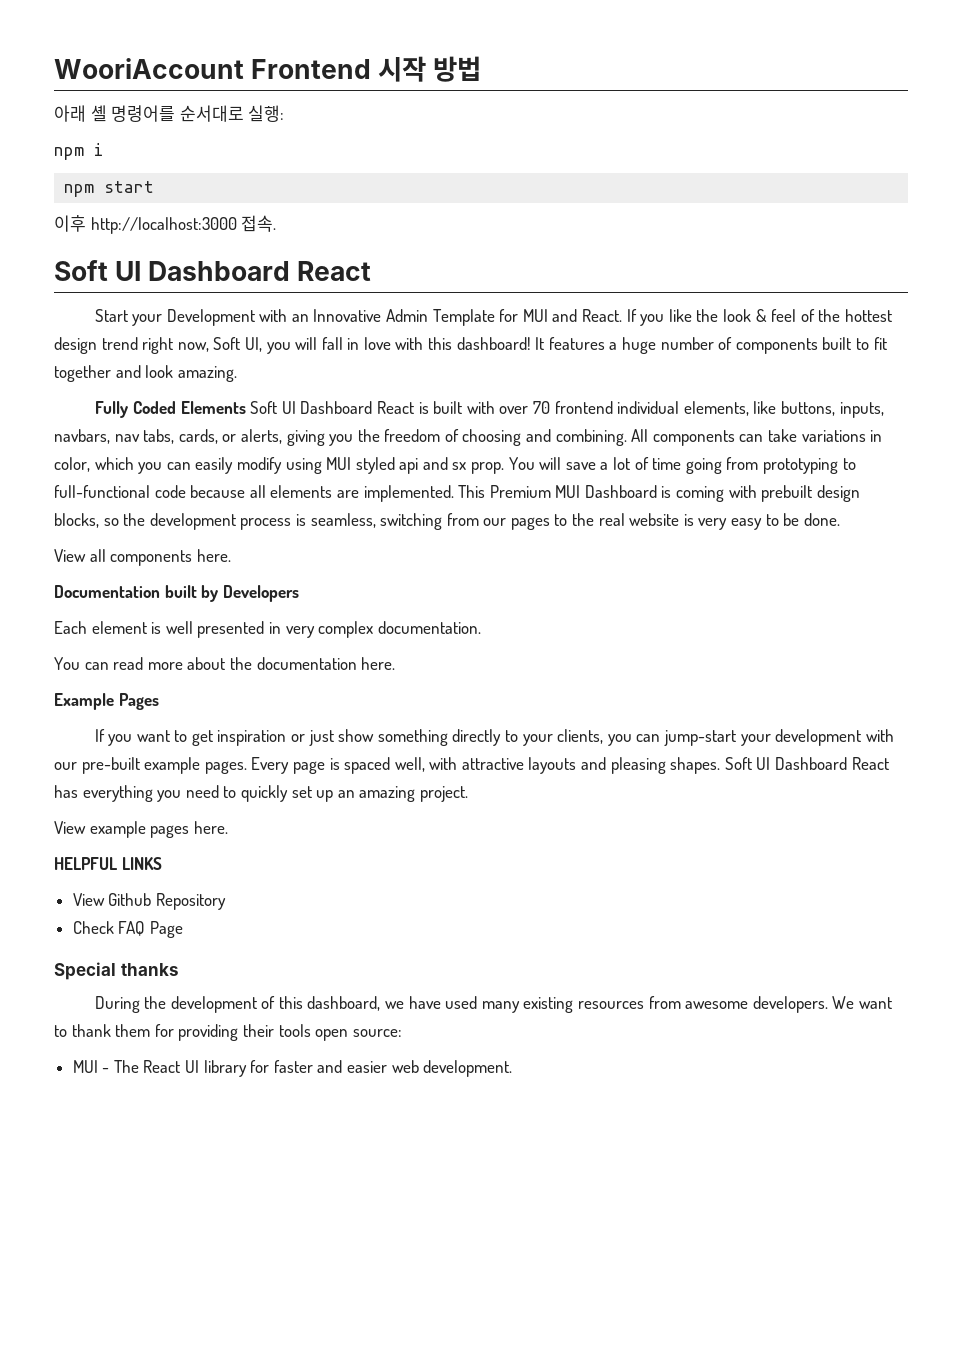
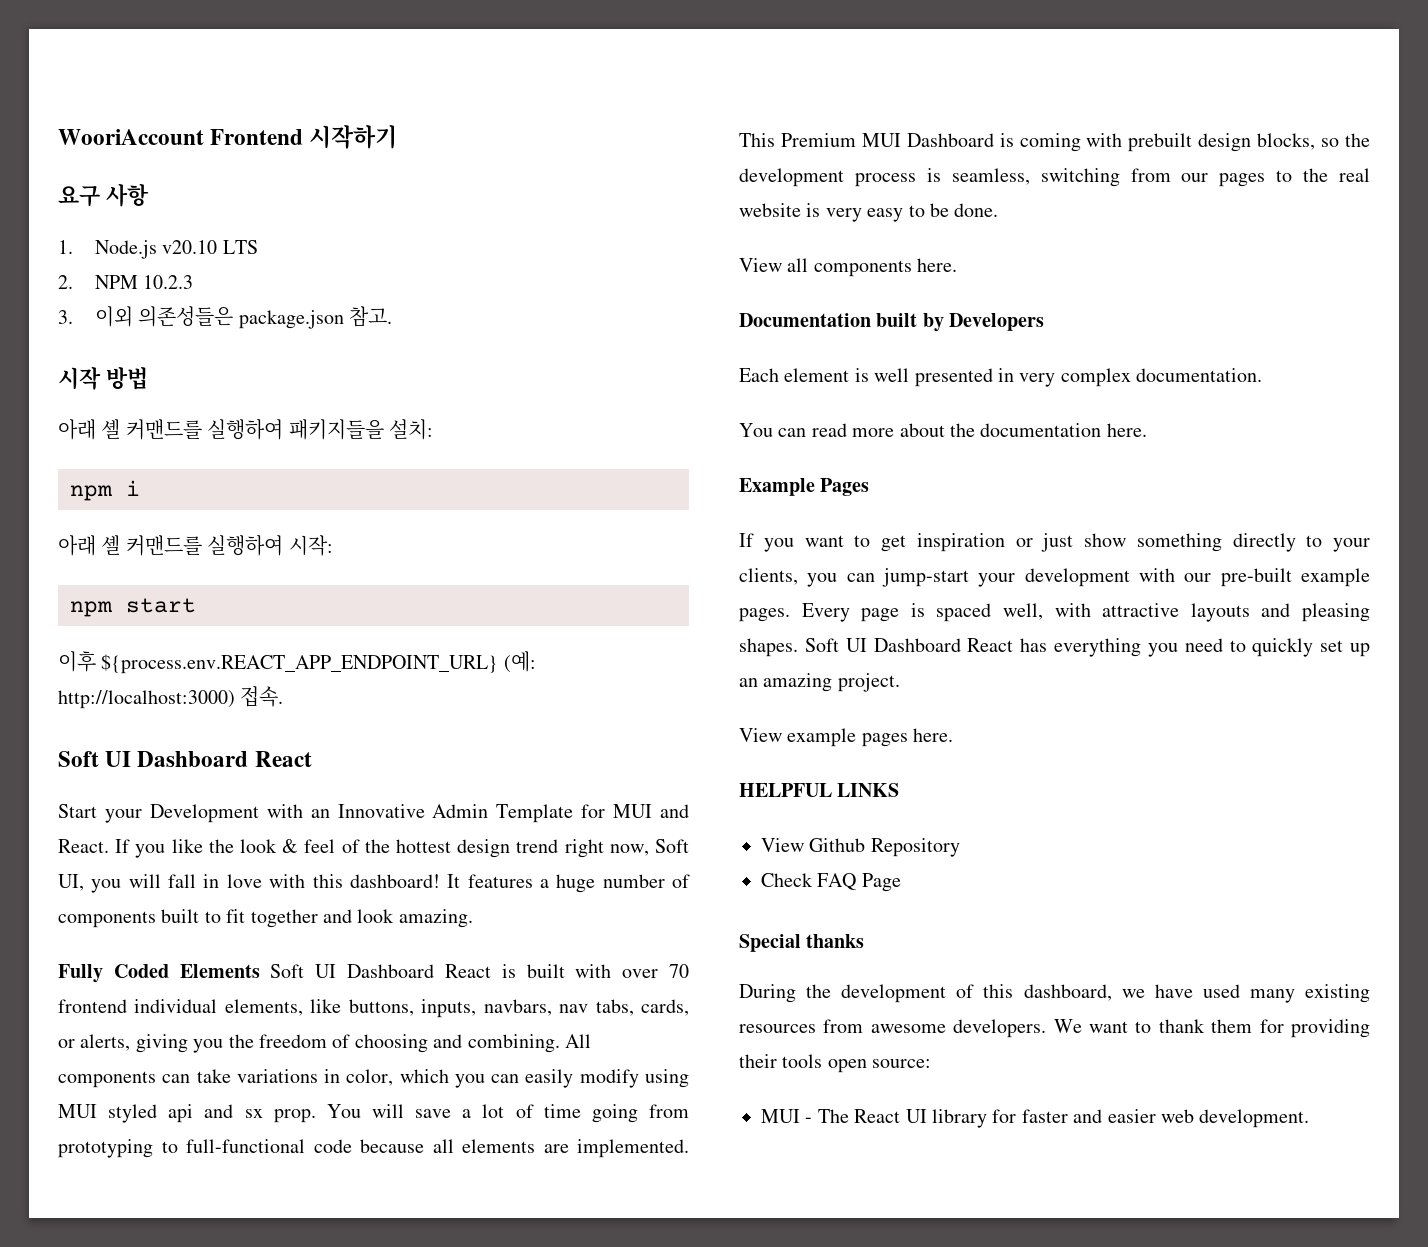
- WooriAccount Frontend 시작 방법
- 아래 셸 명령어를 순서대로 실행:
+ WooriAccount Frontend 시작하기
+ 요구 사항
+ 1. Node.js v20.10 LTS
+ 2. NPM 10.2.3
+ 3. 이외 의존성들은 package.json 참고.
+ 시작 방법
+ 아래 셸 커맨드를 실행하여 패키지들을 설치:
  npm i
+ 아래 셸 커맨드를 실행하여 시작:
- 이후 http://localhost:3000 접속.
+ 이후 ${process.env.REACT_APP_ENDPOINT_URL} (예: http://localhost:3000) 접속.

